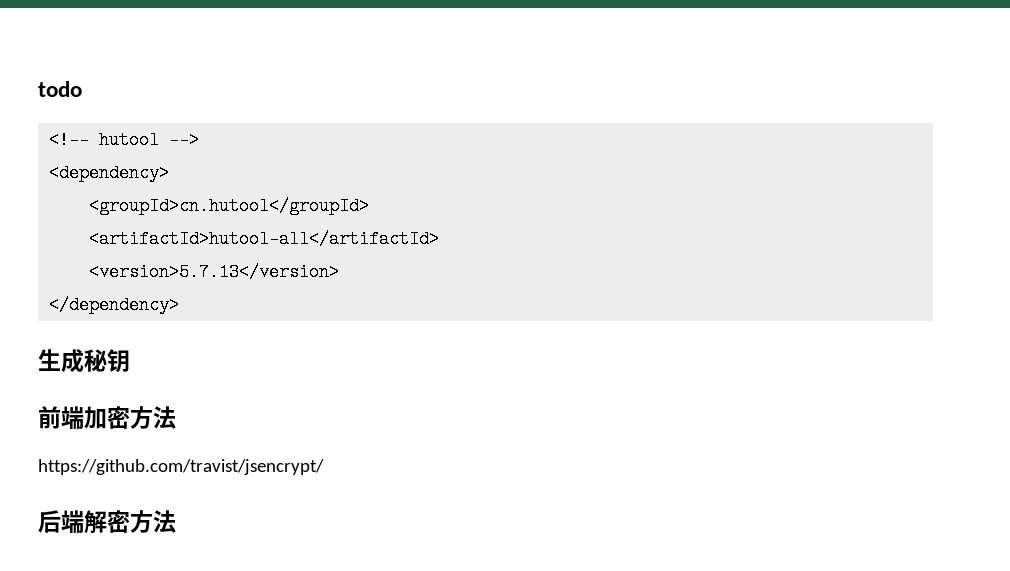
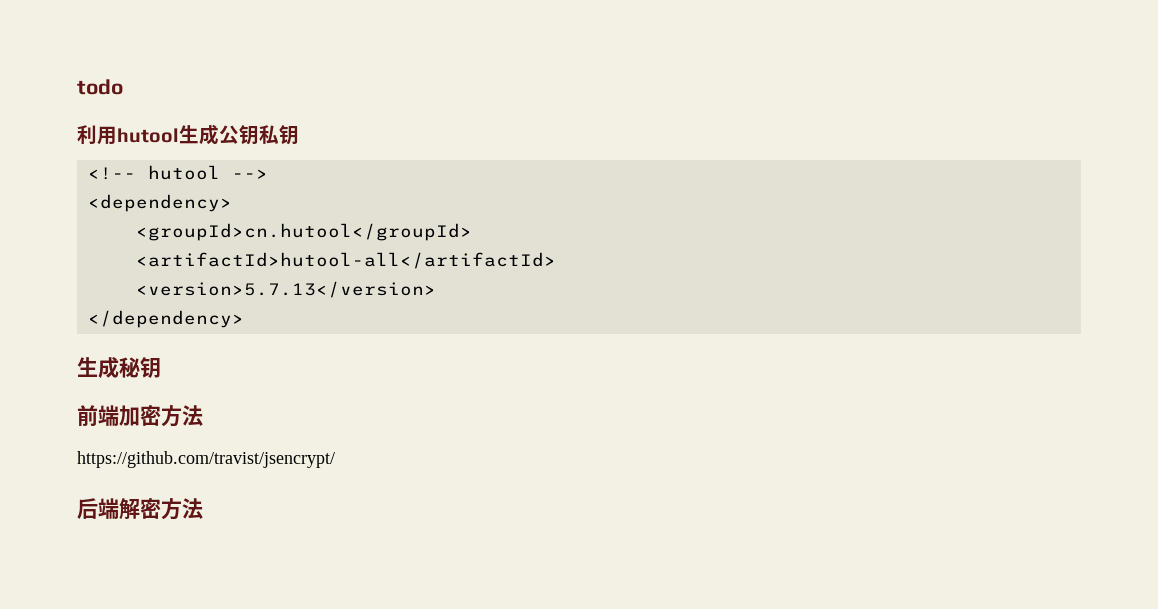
+ 利用hutool生成公钥私钥

